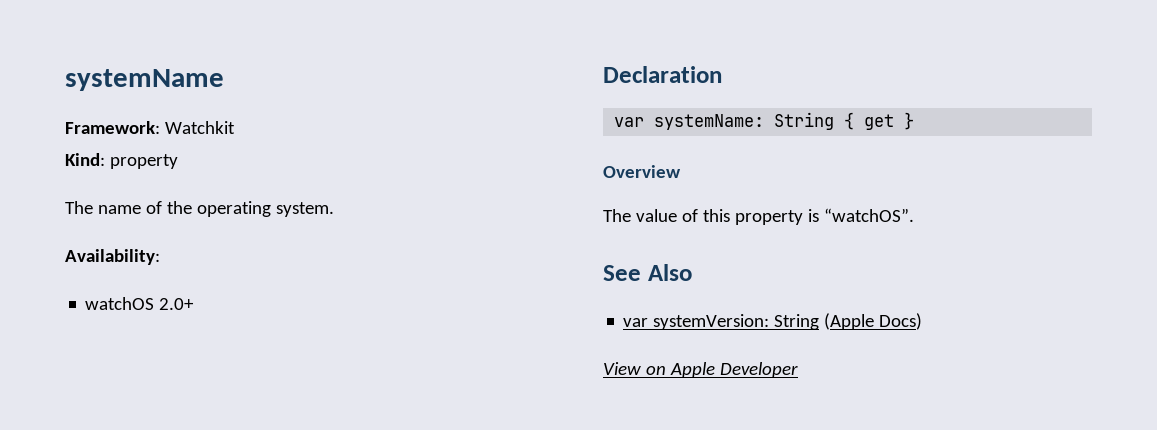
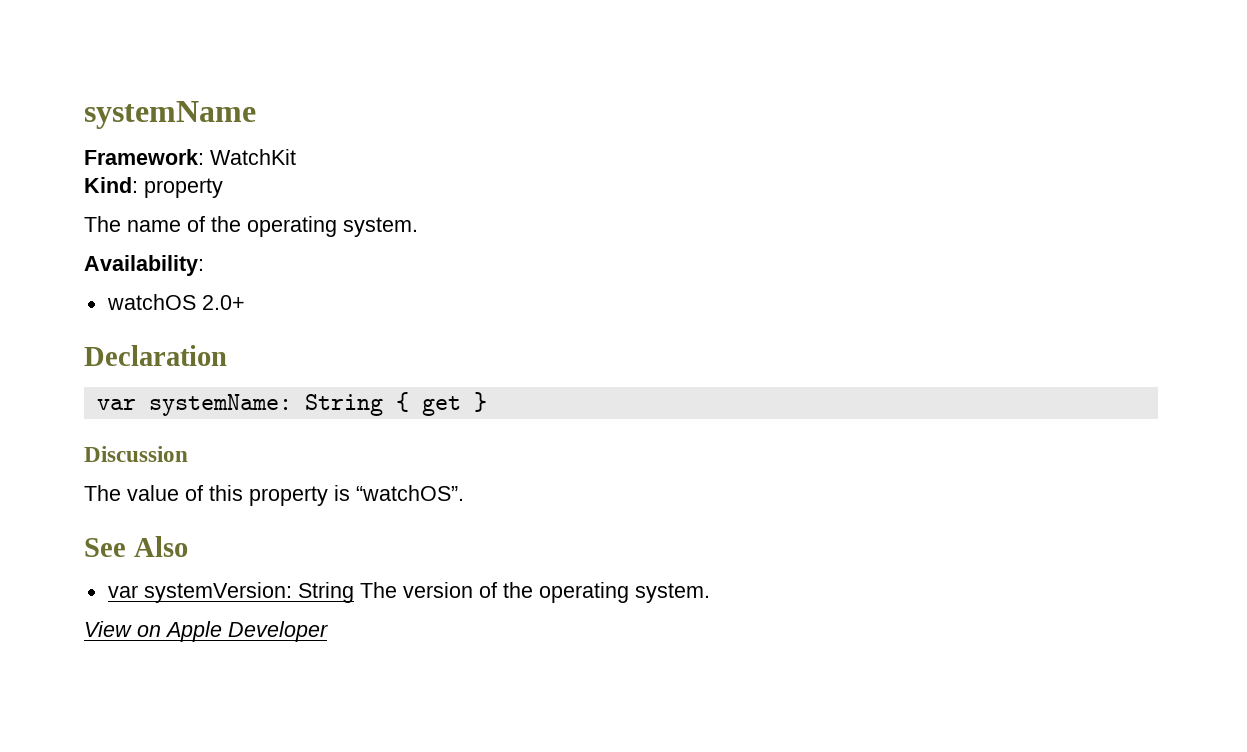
- Framework: Watchkit
+ Framework: WatchKit
- Overview
+ Discussion
- var systemVersion: String (Apple Docs)
+ var systemVersion: String The version of the operating system.

